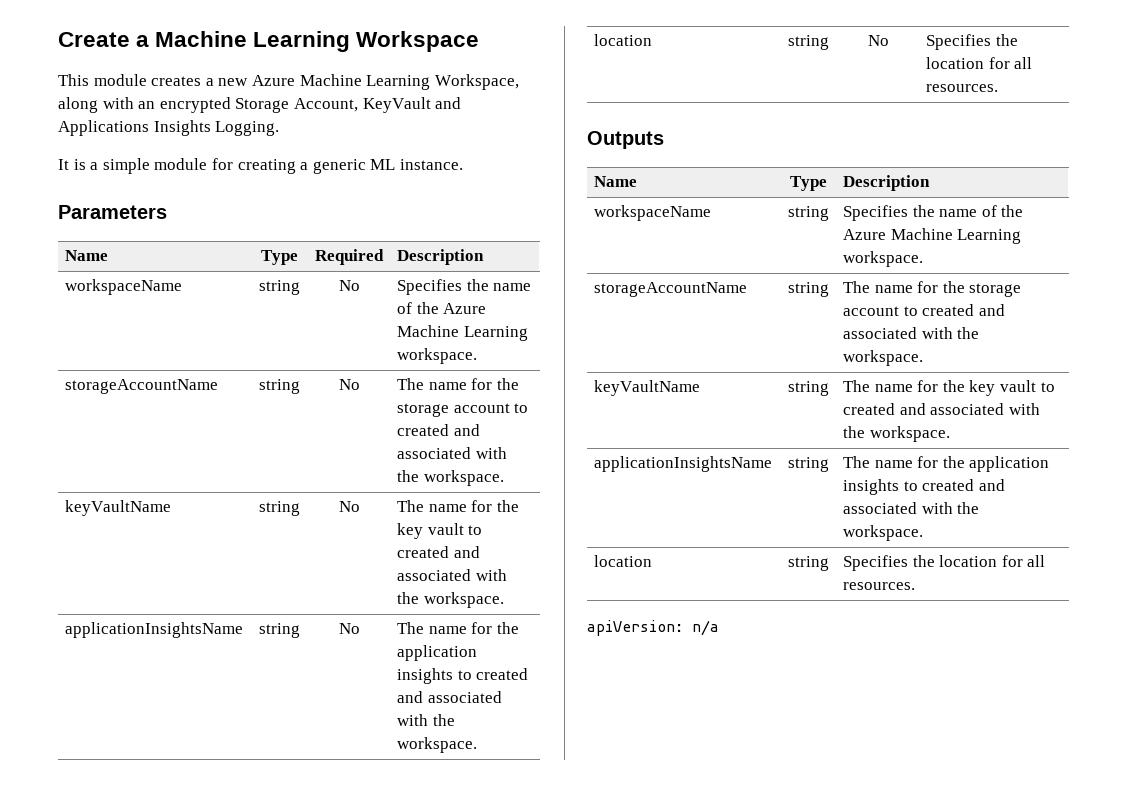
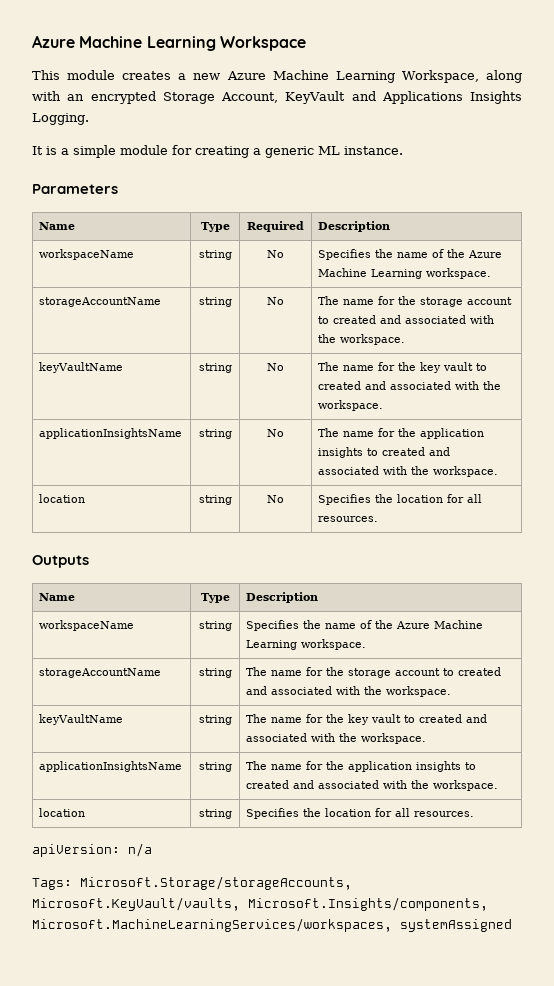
- Create a Machine Learning Workspace
+ Azure Machine Learning Workspace
+ Tags: Microsoft.Storage/storageAccounts, Microsoft.KeyVault/vaults, Microsoft.Insights/components, Microsoft.MachineLearningServices/workspaces, systemAssigned

